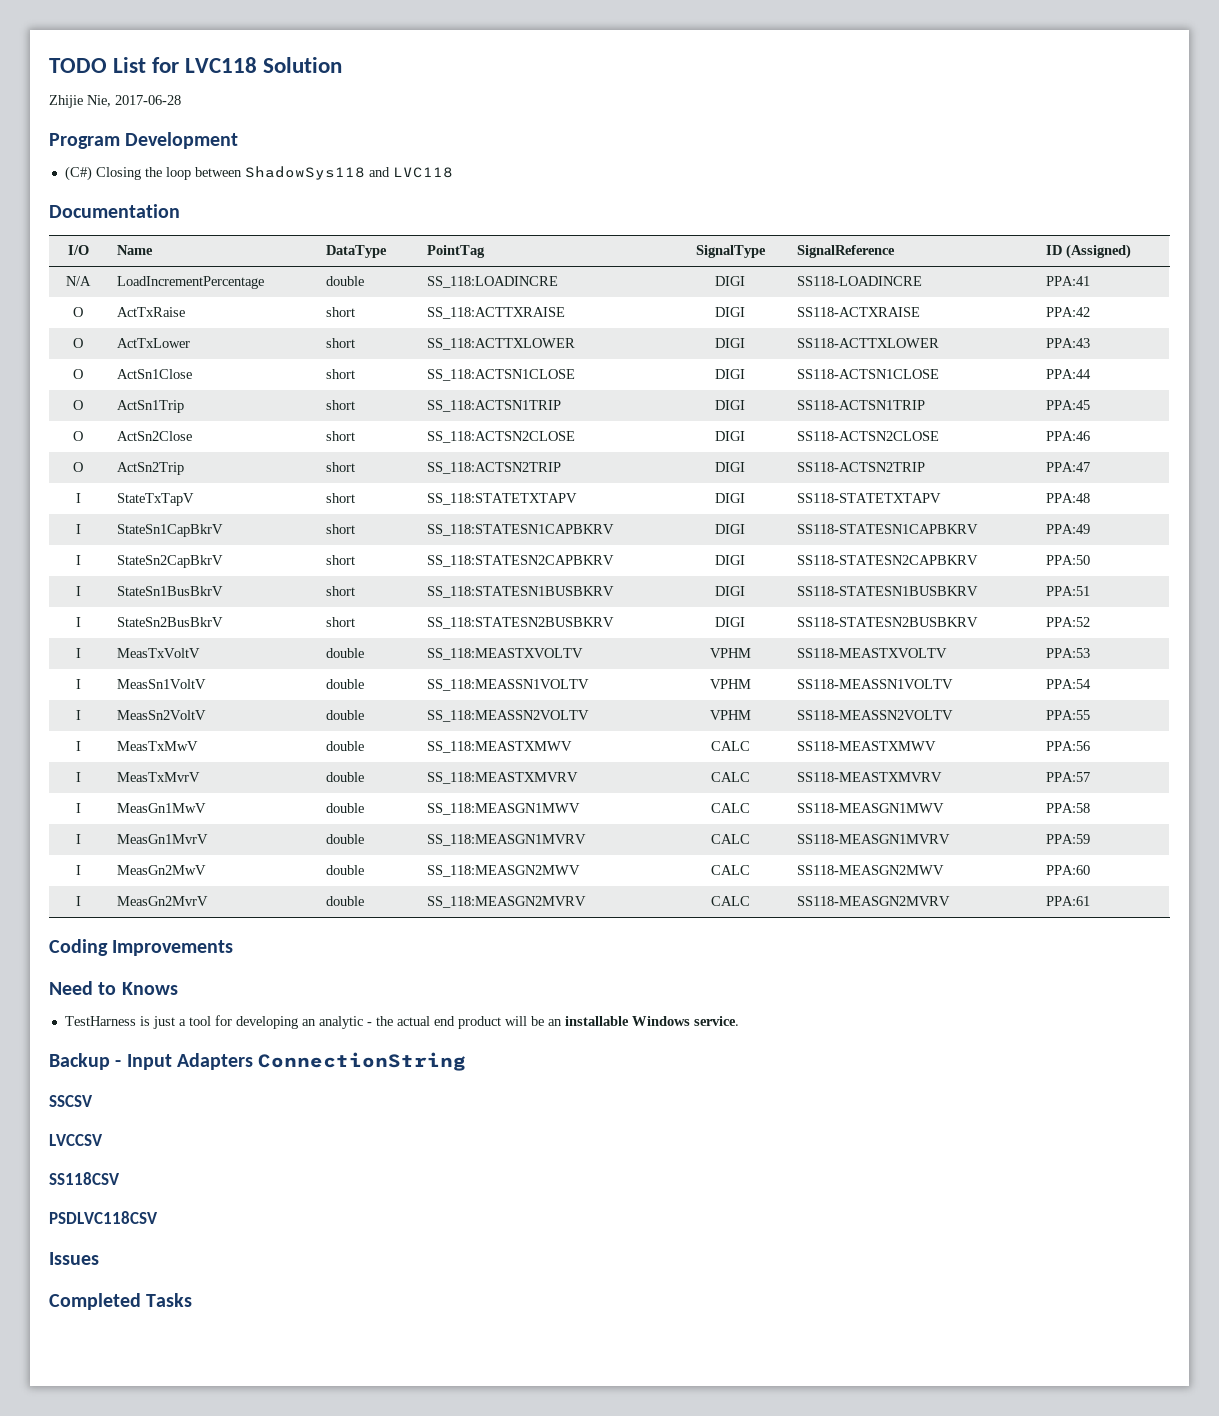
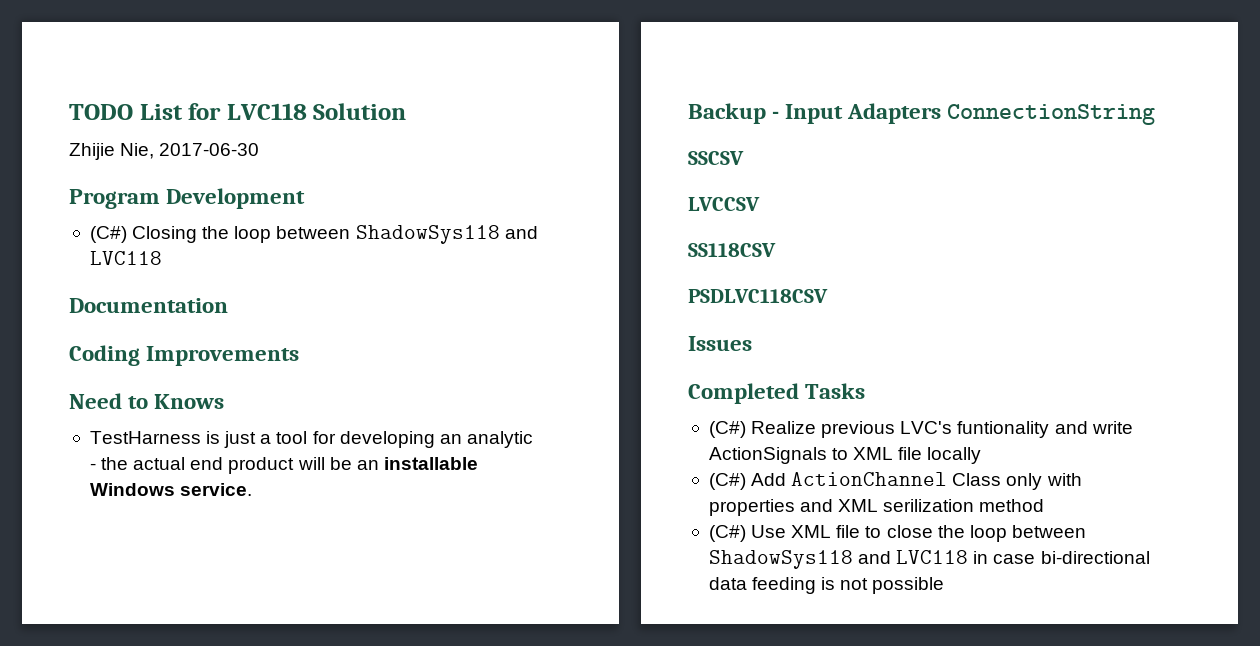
- Zhijie Nie, 2017-06-28
+ Zhijie Nie, 2017-06-30
- I/O | Name | DataType | PointTag | SignalType | SignalReference | ID (Assigned)
- N/A | LoadIncrementPercentage | double | SS_118:LOADINCRE | DIGI | SS118-LOADINCRE | PPA:41
- O | ActTxRaise | short | SS_118:ACTTXRAISE | DIGI | SS118-ACTXRAISE | PPA:42
- O | ActTxLower | short | SS_118:ACTTXLOWER | DIGI | SS118-ACTTXLOWER | PPA:43
- O | ActSn1Close | short | SS_118:ACTSN1CLOSE | DIGI | SS118-ACTSN1CLOSE | PPA:44
- O | ActSn1Trip | short | SS_118:ACTSN1TRIP | DIGI | SS118-ACTSN1TRIP | PPA:45
- O | ActSn2Close | short | SS_118:ACTSN2CLOSE | DIGI | SS118-ACTSN2CLOSE | PPA:46
- O | ActSn2Trip | short | SS_118:ACTSN2TRIP | DIGI | SS118-ACTSN2TRIP | PPA:47
- I | StateTxTapV | short | SS_118:STATETXTAPV | DIGI | SS118-STATETXTAPV | PPA:48
- I | StateSn1CapBkrV | short | SS_118:STATESN1CAPBKRV | DIGI | SS118-STATESN1CAPBKRV | PPA:49
- I | StateSn2CapBkrV | short | SS_118:STATESN2CAPBKRV | DIGI | SS118-STATESN2CAPBKRV | PPA:50
- I | StateSn1BusBkrV | short | SS_118:STATESN1BUSBKRV | DIGI | SS118-STATESN1BUSBKRV | PPA:51
- I | StateSn2BusBkrV | short | SS_118:STATESN2BUSBKRV | DIGI | SS118-STATESN2BUSBKRV | PPA:52
- I | MeasTxVoltV | double | SS_118:MEASTXVOLTV | VPHM | SS118-MEASTXVOLTV | PPA:53
- I | MeasSn1VoltV | double | SS_118:MEASSN1VOLTV | VPHM | SS118-MEASSN1VOLTV | PPA:54
- I | MeasSn2VoltV | double | SS_118:MEASSN2VOLTV | VPHM | SS118-MEASSN2VOLTV | PPA:55
- I | MeasTxMwV | double | SS_118:MEASTXMWV | CALC | SS118-MEASTXMWV | PPA:56
- I | MeasTxMvrV | double | SS_118:MEASTXMVRV | CALC | SS118-MEASTXMVRV | PPA:57
- I | MeasGn1MwV | double | SS_118:MEASGN1MWV | CALC | SS118-MEASGN1MWV | PPA:58
- I | MeasGn1MvrV | double | SS_118:MEASGN1MVRV | CALC | SS118-MEASGN1MVRV | PPA:59
- I | MeasGn2MwV | double | SS_118:MEASGN2MWV | CALC | SS118-MEASGN2MWV | PPA:60
- I | MeasGn2MvrV | double | SS_118:MEASGN2MVRV | CALC | SS118-MEASGN2MVRV | PPA:61
+ (C#) Realize previous LVC's funtionality and write ActionSignals to XML file locally
+ (C#) Add ActionChannel Class only with properties and XML serilization method
+ (C#) Use XML file to close the loop between ShadowSys118 and LVC118 in case bi-directional data feeding is not possible

